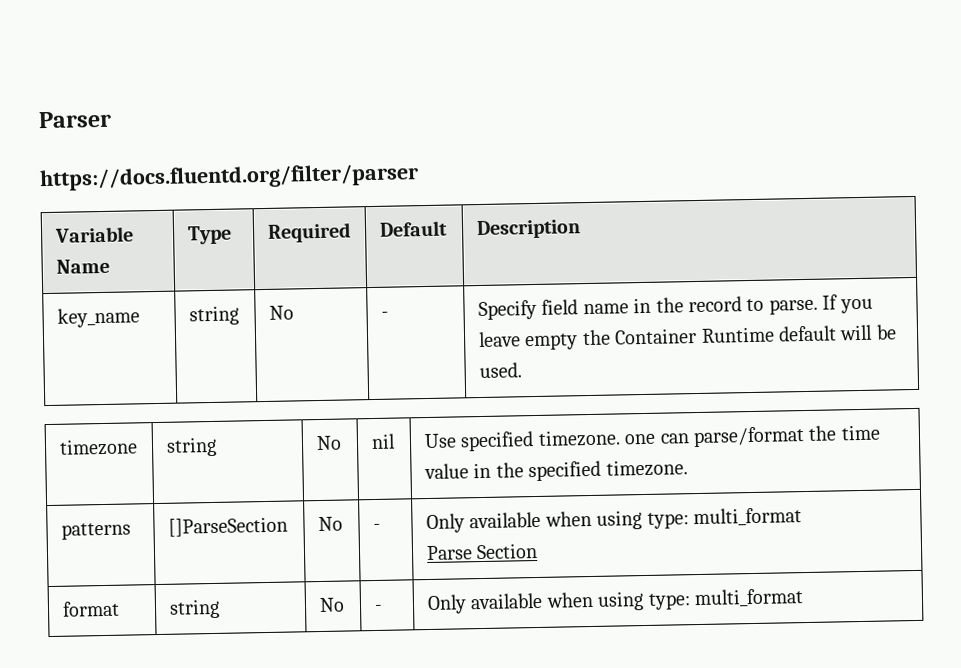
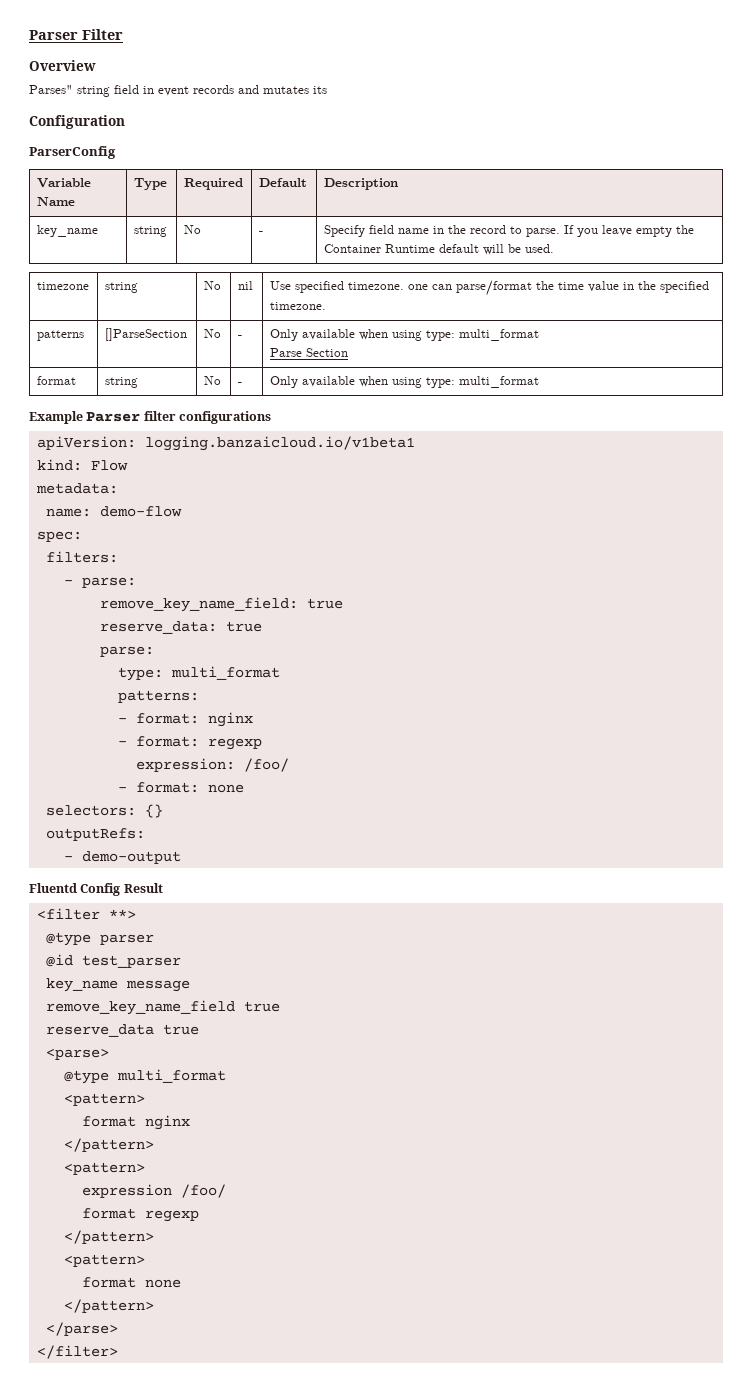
- Parser
- https://docs.fluentd.org/filter/parser
+ Parser Filter
+ Overview
+ Parses" string field in event records and mutates its
+ Configuration
+ ParserConfig
+ Example Parser filter configurations
+ apiVersion: logging.banzaicloud.io/v1beta1
+ kind: Flow
+ metadata:
+ name: demo-flow
+ spec:
+ filters:
+ - parse:
+ remove_key_name_field: true
+ reserve_data: true
+ parse:
+ type: multi_format
+ patterns:
+ - format: nginx
+ - format: regexp
+ expression: /foo/
+ - format: none
+ selectors: {}
+ outputRefs:
+ - demo-output
+ Fluentd Config Result
+ <filter **>
+ @type parser
+ @id test_parser
+ key_name message
+ remove_key_name_field true
+ reserve_data true
+ <parse>
+ @type multi_format
+ <pattern>
+ format nginx
+ </pattern>
+ <pattern>
+ expression /foo/
+ format regexp
+ </pattern>
+ <pattern>
+ format none
+ </pattern>
+ </parse>
+ </filter>

